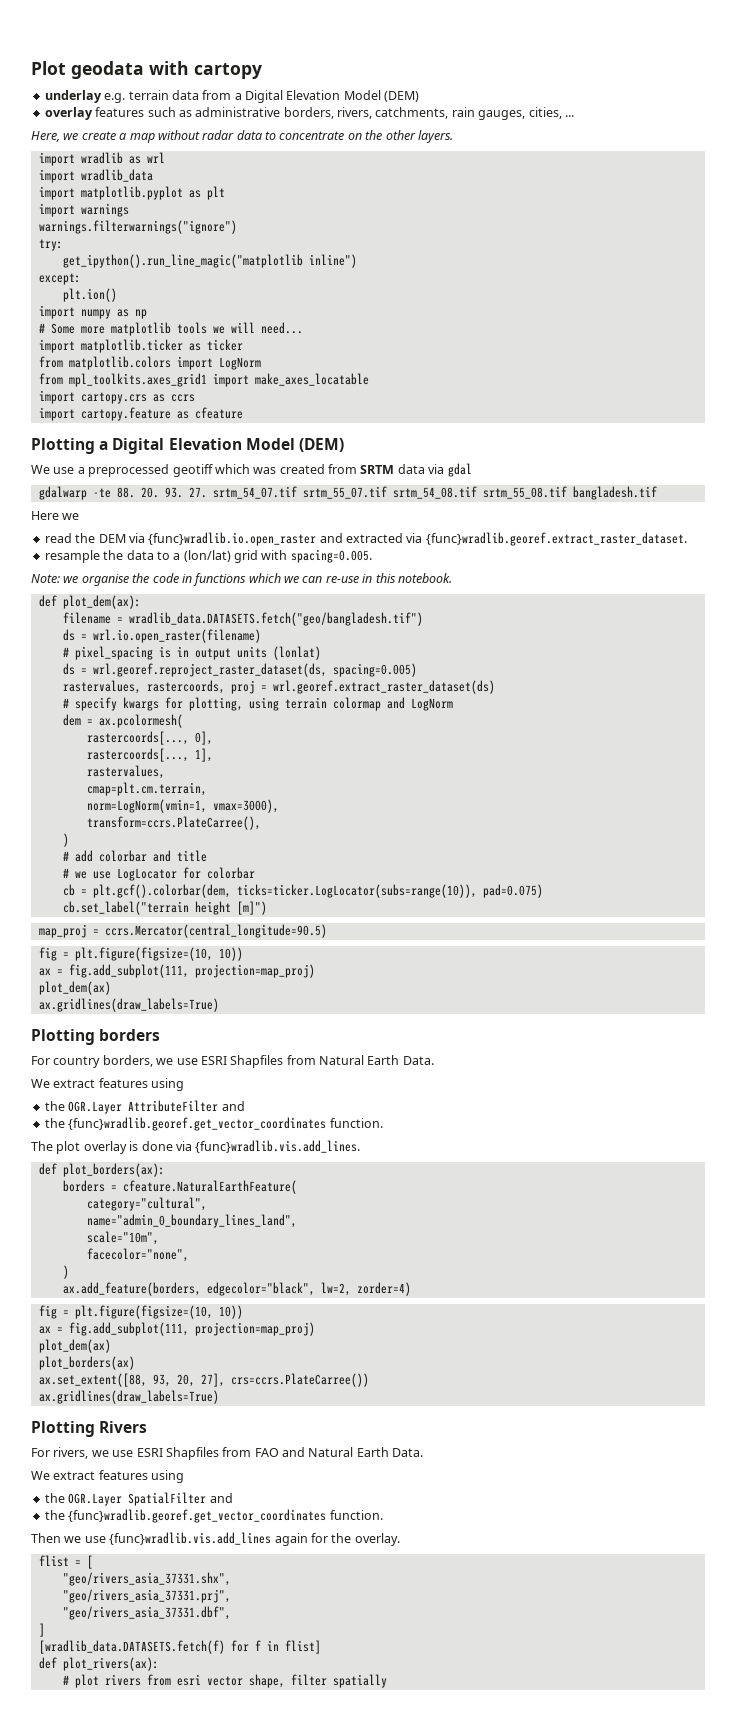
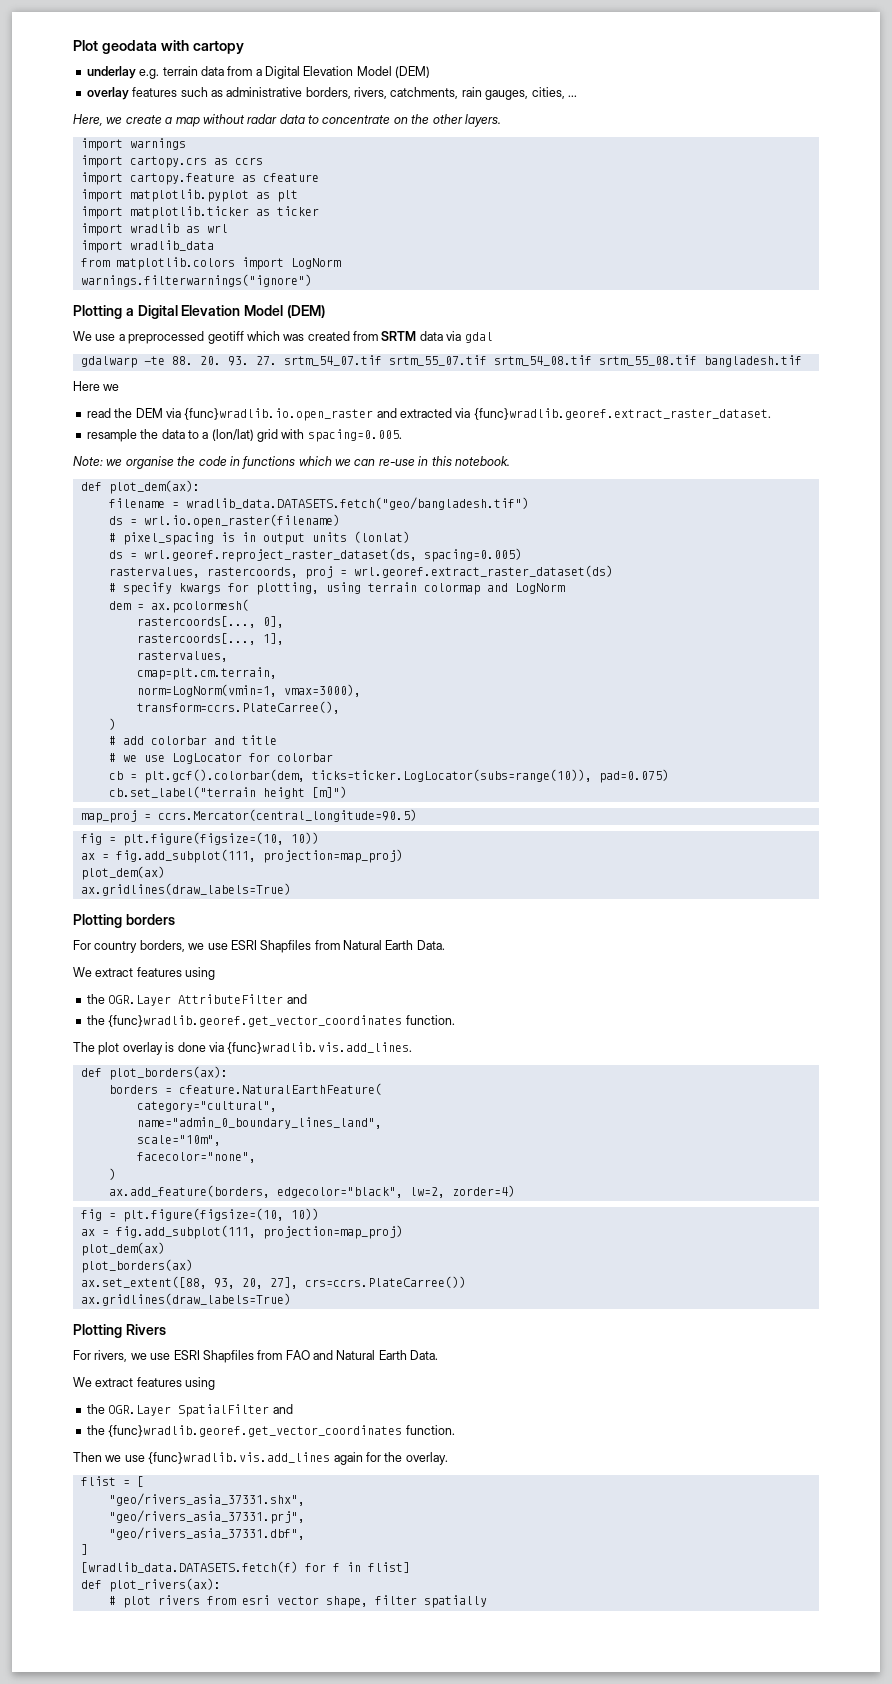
- import wradlib as wrl
- import wradlib_data
- import matplotlib.pyplot as plt
  import warnings
- warnings.filterwarnings("ignore")
- try:
- get_ipython().run_line_magic("matplotlib inline")
- except:
- plt.ion()
- import numpy as np
- # Some more matplotlib tools we will need...
- import matplotlib.ticker as ticker
- from matplotlib.colors import LogNorm
- from mpl_toolkits.axes_grid1 import make_axes_locatable
+ import matplotlib.pyplot as plt
+ import matplotlib.ticker as ticker
+ import wradlib as wrl
+ import wradlib_data
+ from matplotlib.colors import LogNorm
+ warnings.filterwarnings("ignore")

